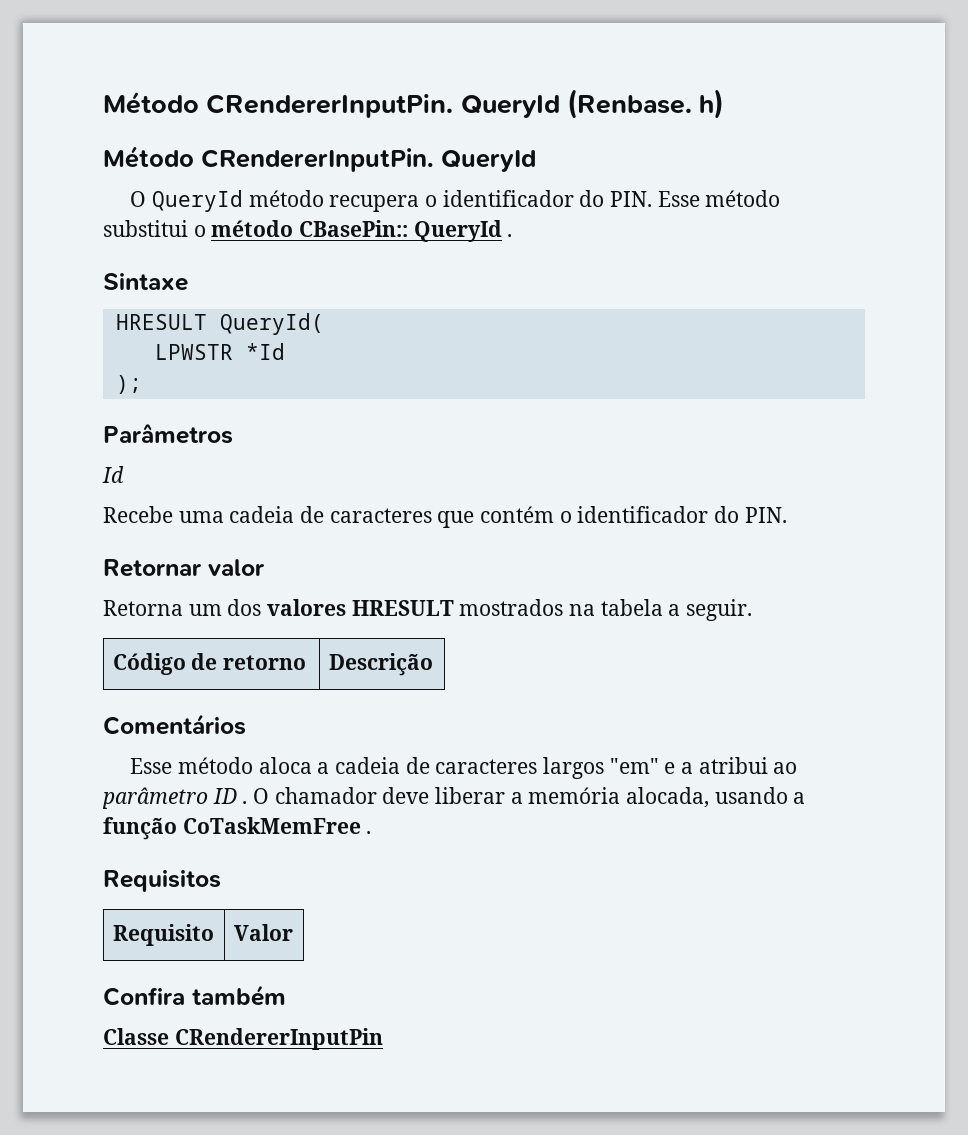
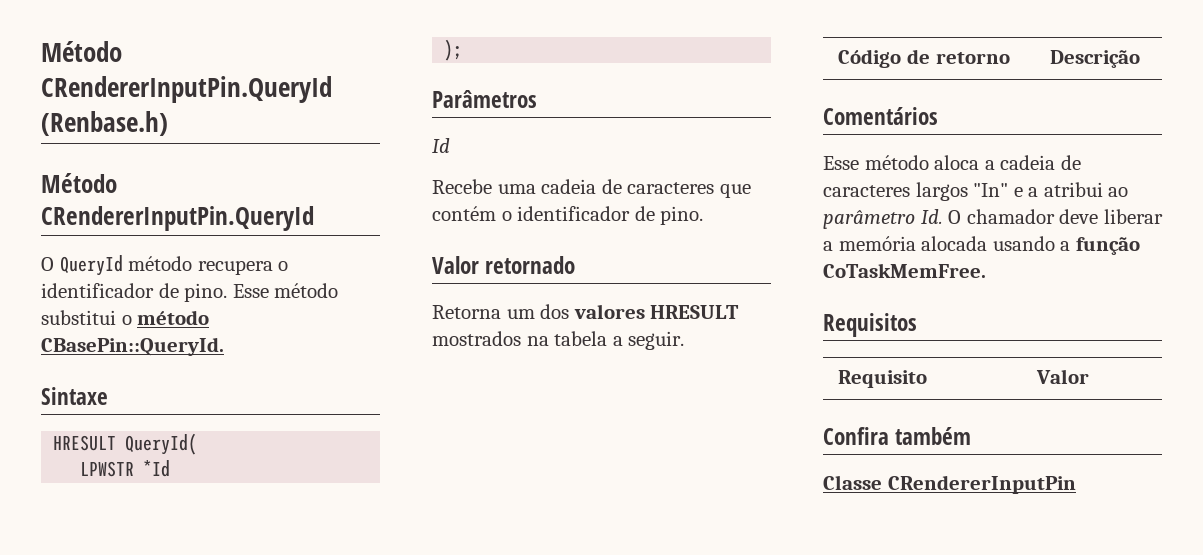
- Método CRendererInputPin. QueryId (Renbase. h)
- Método CRendererInputPin. QueryId
+ Método CRendererInputPin.QueryId (Renbase.h)
+ Método CRendererInputPin.QueryId
- O QueryId método recupera o identificador do PIN. Esse método substitui o método CBasePin:: QueryId .
+ O QueryId método recupera o identificador de pino. Esse método substitui o método CBasePin::QueryId.
- Recebe uma cadeia de caracteres que contém o identificador do PIN.
- Retornar valor
+ Recebe uma cadeia de caracteres que contém o identificador de pino.
+ Valor retornado
- Esse método aloca a cadeia de caracteres largos "em" e a atribui ao parâmetro ID . O chamador deve liberar a memória alocada, usando a função CoTaskMemFree .
+ Esse método aloca a cadeia de caracteres largos "In" e a atribui ao parâmetro Id. O chamador deve liberar a memória alocada usando a função CoTaskMemFree.

